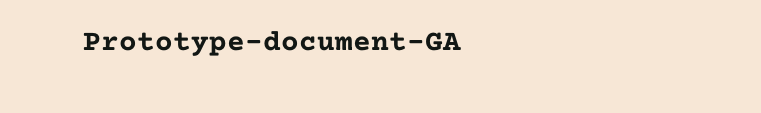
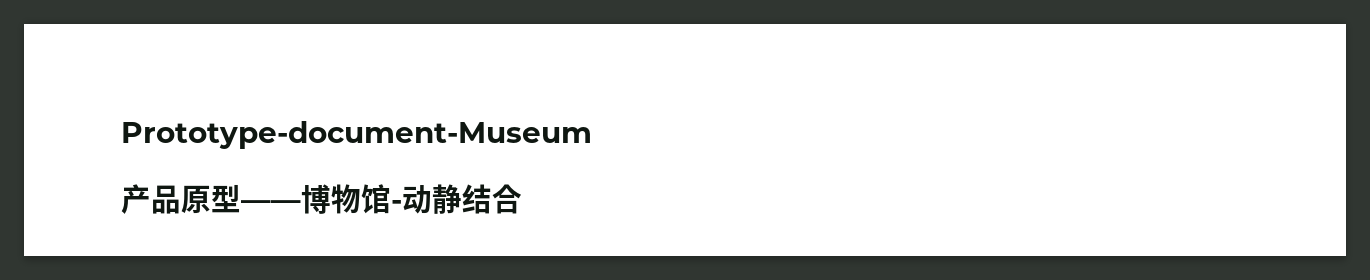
- Prototype-document-GA
+ Prototype-document-Museum
+ 产品原型——博物馆-动静结合

